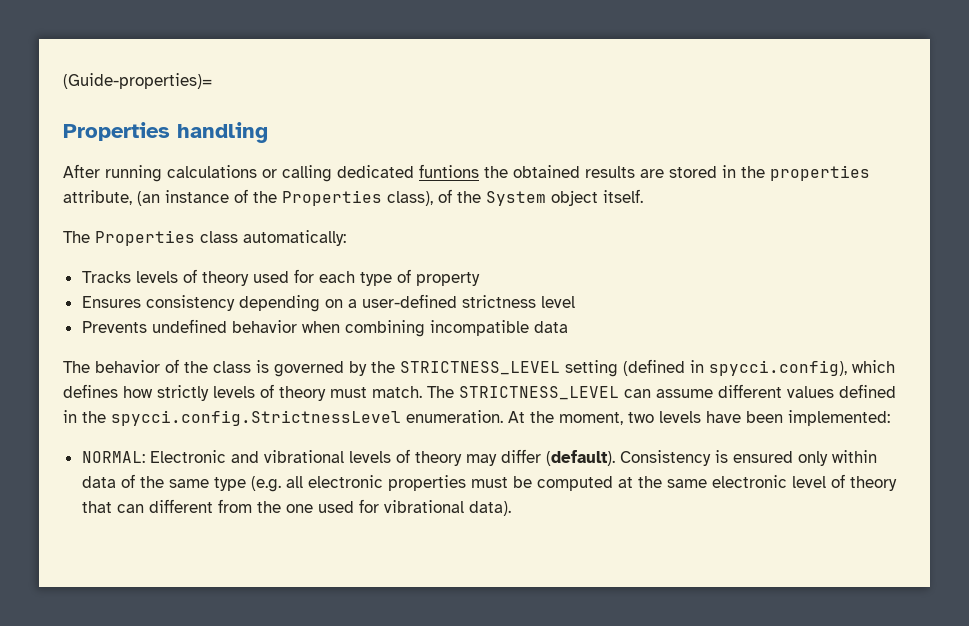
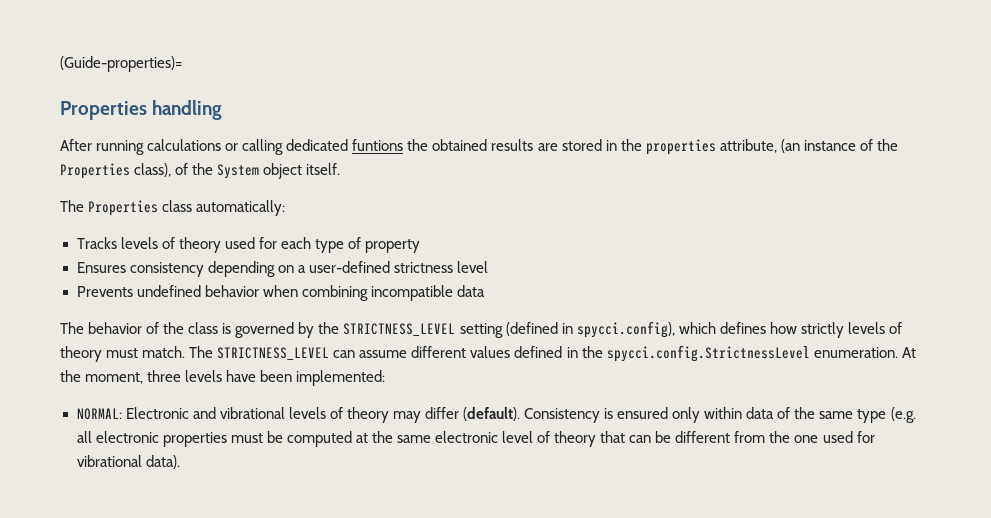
- At the moment, two levels have been implemented:
+ At the moment, three levels have been implemented:
- Consistency is ensured only within data of the same type (e.g. all electronic properties must be computed at the same electronic level of theory that can different from the one used for vibrational data).
+ Consistency is ensured only within data of the same type (e.g. all electronic properties must be computed at the same electronic level of theory that can be different from the one used for vibrational data).

